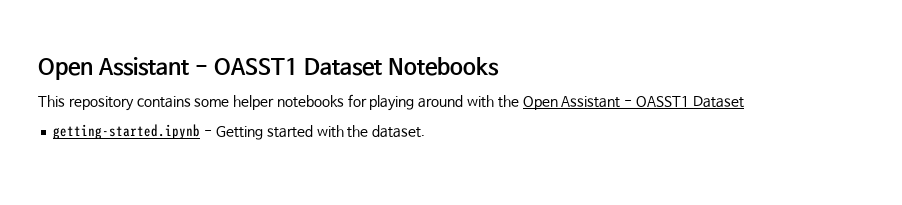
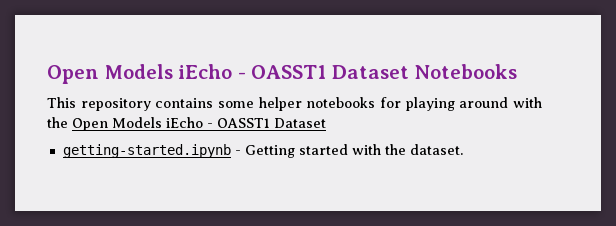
- Open Assistant - OASST1 Dataset Notebooks
+ Open Models iEcho - OASST1 Dataset Notebooks
- This repository contains some helper notebooks for playing around with the Open Assistant - OASST1 Dataset
+ This repository contains some helper notebooks for playing around with the Open Models iEcho - OASST1 Dataset

